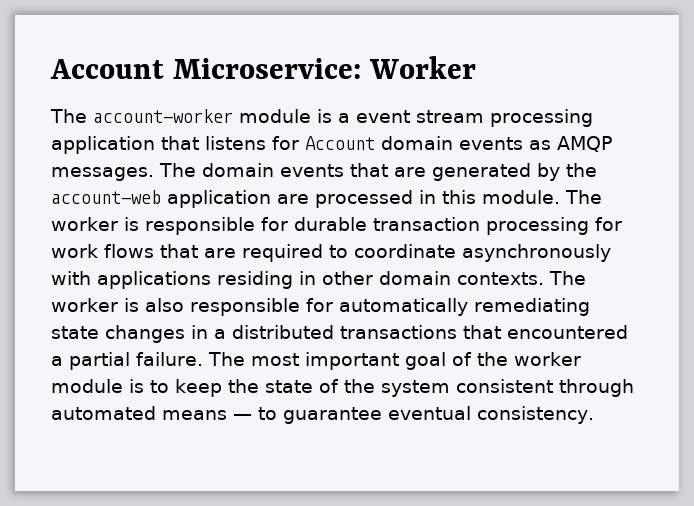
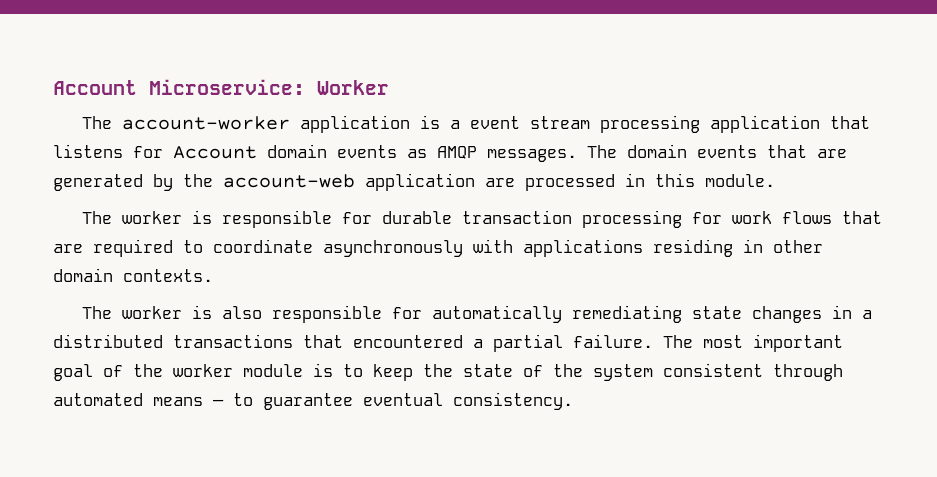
- The account-worker module is a event stream processing application that listens for Account domain events as AMQP messages.
+ The account-worker application is a event stream processing application that listens for Account domain events as AMQP messages.
- The domain events that are generated by the account-web application are processed in this module. The worker is responsible for durable transaction processing for work flows that are required to coordinate asynchronously with applications residing in other domain contexts. The worker is also responsible for automatically remediating state changes in a distributed transactions that encountered a partial failure.
+ The domain events that are generated by the account-web application are processed in this module.
+ The worker is responsible for durable transaction processing for work flows that are required to coordinate asynchronously with applications residing in other domain contexts.
+ The worker is also responsible for automatically remediating state changes in a distributed transactions that encountered a partial failure.

